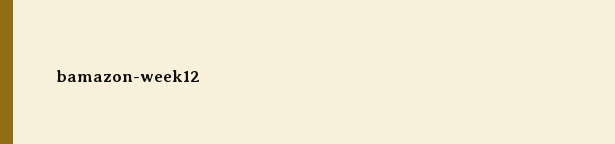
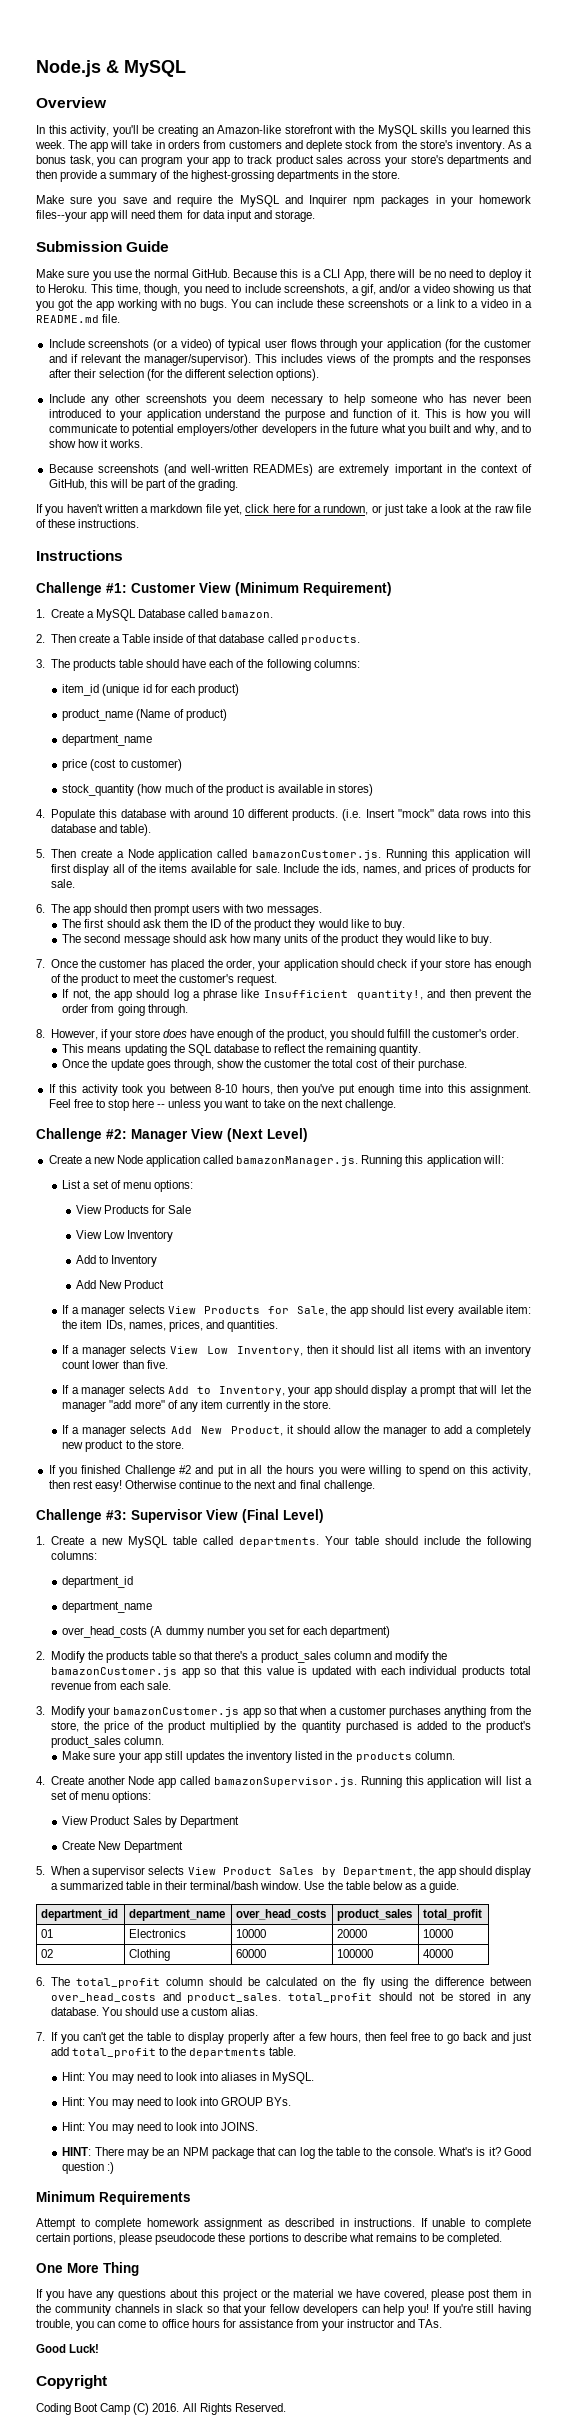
- bamazon-week12
+ Node.js & MySQL
+ Overview
+ In this activity, you'll be creating an Amazon-like storefront with the MySQL skills you learned this week. The app will take in orders from customers and deplete stock from the store's inventory. As a bonus task, you can program your app to track product sales across your store's departments and then provide a summary of the highest-grossing departments in the store.
+ Make sure you save and require the MySQL and Inquirer npm packages in your homework files--your app will need them for data input and storage.
+ Submission Guide
+ Make sure you use the normal GitHub. Because this is a CLI App, there will be no need to deploy it to Heroku. This time, though, you need to include screenshots, a gif, and/or a video showing us that you got the app working with no bugs. You can include these screenshots or a link to a video in a README.md file.
+ Include screenshots (or a video) of typical user flows through your application (for the customer and if relevant the manager/supervisor). This includes views of the prompts and the responses after their selection (for the different selection options).
+ Include any other screenshots you deem necessary to help someone who has never been introduced to your application understand the purpose and function of it. This is how you will communicate to potential employers/other developers in the future what you built and why, and to show how it works.
+ Because screenshots (and well-written READMEs) are extremely important in the context of GitHub, this will be part of the grading.
+ If you haven't written a markdown file yet, click here for a rundown, or just take a look at the raw file of these instructions.
+ Instructions
+ Challenge #1: Customer View (Minimum Requirement)
+ 1. Create a MySQL Database called bamazon.
+ 2. Then create a Table inside of that database called products.
+ 3. The products table should have each of the following columns:
+ item_id (unique id for each product)
+ product_name (Name of product)
+ department_name
+ price (cost to customer)
+ stock_quantity (how much of the product is available in stores)
+ 4. Populate this database with around 10 different products. (i.e. Insert "mock" data rows into this database and table).
+ 5. Then create a Node application called bamazonCustomer.js. Running this application will first display all of the items available for sale. Include the ids, names, and prices of products for sale.
+ 6. The app should then prompt users with two messages.
+ The first should ask them the ID of the product they would like to buy.
+ The second message should ask how many units of the product they would like to buy.
+ 7. Once the customer has placed the order, your application should check if your store has enough of the product to meet the customer's request.
+ If not, the app should log a phrase like Insufficient quantity!, and then prevent the order from going through.
+ 8. However, if your store does have enough of the product, you should fulfill the customer's order.
+ This means updating the SQL database to reflect the remaining quantity.
+ Once the update goes through, show the customer the total cost of their purchase.
+ If this activity took you between 8-10 hours, then you've put enough time into this assignment. Feel free to stop here -- unless you want to take on the next challenge.
+ Challenge #2: Manager View (Next Level)
+ Create a new Node application called bamazonManager.js. Running this application will:
+ List a set of menu options:
+ View Products for Sale
+ View Low Inventory
+ Add to Inventory
+ Add New Product
+ If a manager selects View Products for Sale, the app should list every available item: the item IDs, names, prices, and quantities.
+ If a manager selects View Low Inventory, then it should list all items with an inventory count lower than five.
+ If a manager selects Add to Inventory, your app should display a prompt that will let the manager "add more" of any item currently in the store.
+ If a manager selects Add New Product, it should allow the manager to add a completely new product to the store.
+ If you finished Challenge #2 and put in all the hours you were willing to spend on this activity, then rest easy! Otherwise continue to the next and final challenge.
+ Challenge #3: Supervisor View (Final Level)
+ 1. Create a new MySQL table called departments. Your table should include the following columns:
+ department_id
+ department_name
+ over_head_costs (A dummy number you set for each department)
+ 2. Modify the products table so that there's a product_sales column and modify the bamazonCustomer.js app so that this value is updated with each individual products total revenue from each sale.
+ 3. Modify your bamazonCustomer.js app so that when a customer purchases anything from the store, the price of the product multiplied by the quantity purchased is added to the product's product_sales column.
+ Make sure your app still updates the inventory listed in the products column.
+ 4. Create another Node app called bamazonSupervisor.js. Running this application will list a set of menu options:
+ View Product Sales by Department
+ Create New Department
+ 5. When a supervisor selects View Product Sales by Department, the app should display a summarized table in their terminal/bash window. Use the table below as a guide.
+ department_id | department_name | over_head_costs | product_sales | total_profit
+ 01 | Electronics | 10000 | 20000 | 10000
+ 02 | Clothing | 60000 | 100000 | 40000
+ 6. The total_profit column should be calculated on the fly using the difference between over_head_costs and product_sales. total_profit should not be stored in any database. You should use a custom alias.
+ 7. If you can't get the table to display properly after a few hours, then feel free to go back and just add total_profit to the departments table.
+ Hint: You may need to look into aliases in MySQL.
+ Hint: You may need to look into GROUP BYs.
+ Hint: You may need to look into JOINS.
+ HINT: There may be an NPM package that can log the table to the console. What's is it? Good question :)
+ Minimum Requirements
+ Attempt to complete homework assignment as described in instructions. If unable to complete certain portions, please pseudocode these portions to describe what remains to be completed.
+ One More Thing
+ If you have any questions about this project or the material we have covered, please post them in the community channels in slack so that your fellow developers can help you! If you're still having trouble, you can come to office hours for assistance from your instructor and TAs.
+ Good Luck!
+ Copyright
+ Coding Boot Camp (C) 2016. All Rights Reserved.

